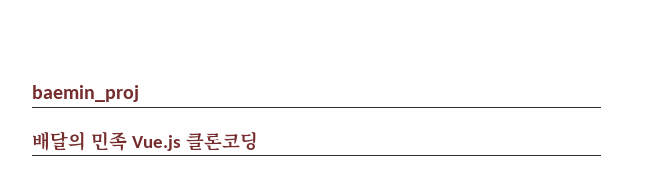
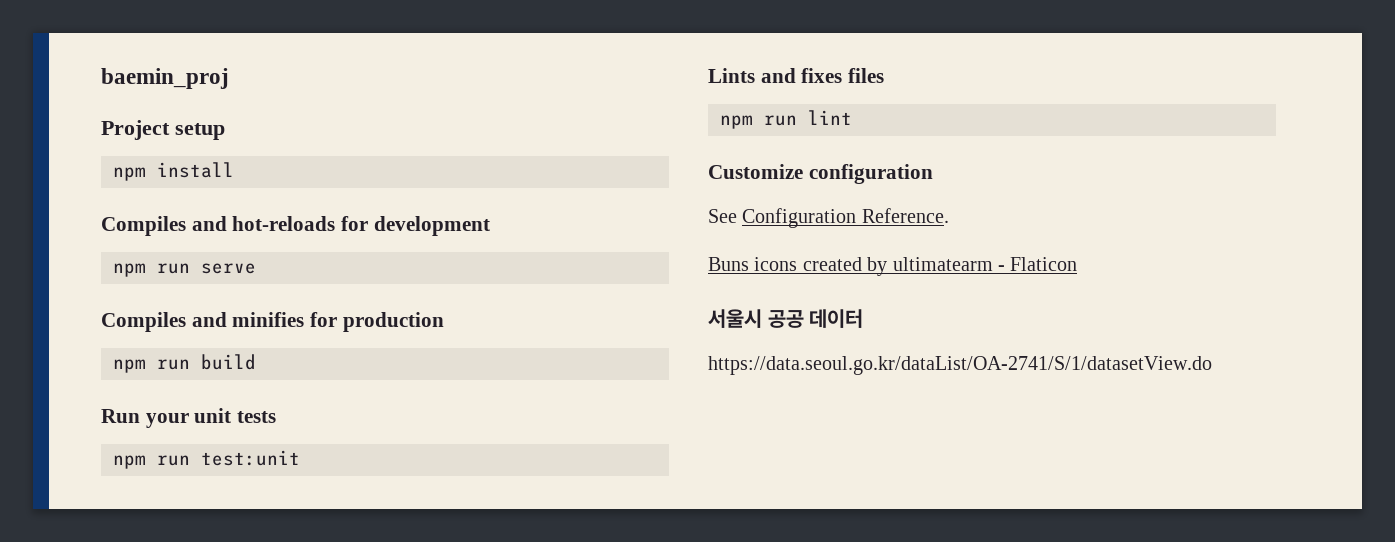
- 배달의 민족 Vue.js 클론코딩
+ Project setup
+ npm install
+ Compiles and hot-reloads for development
+ npm run serve
+ Compiles and minifies for production
+ npm run build
+ Run your unit tests
+ npm run test:unit
+ Lints and fixes files
+ npm run lint
+ Customize configuration
+ See Configuration Reference.
+ Buns icons created by ultimatearm - Flaticon
+ 서울시 공공 데이터
+ https://data.seoul.go.kr/dataList/OA-2741/S/1/datasetView.do

